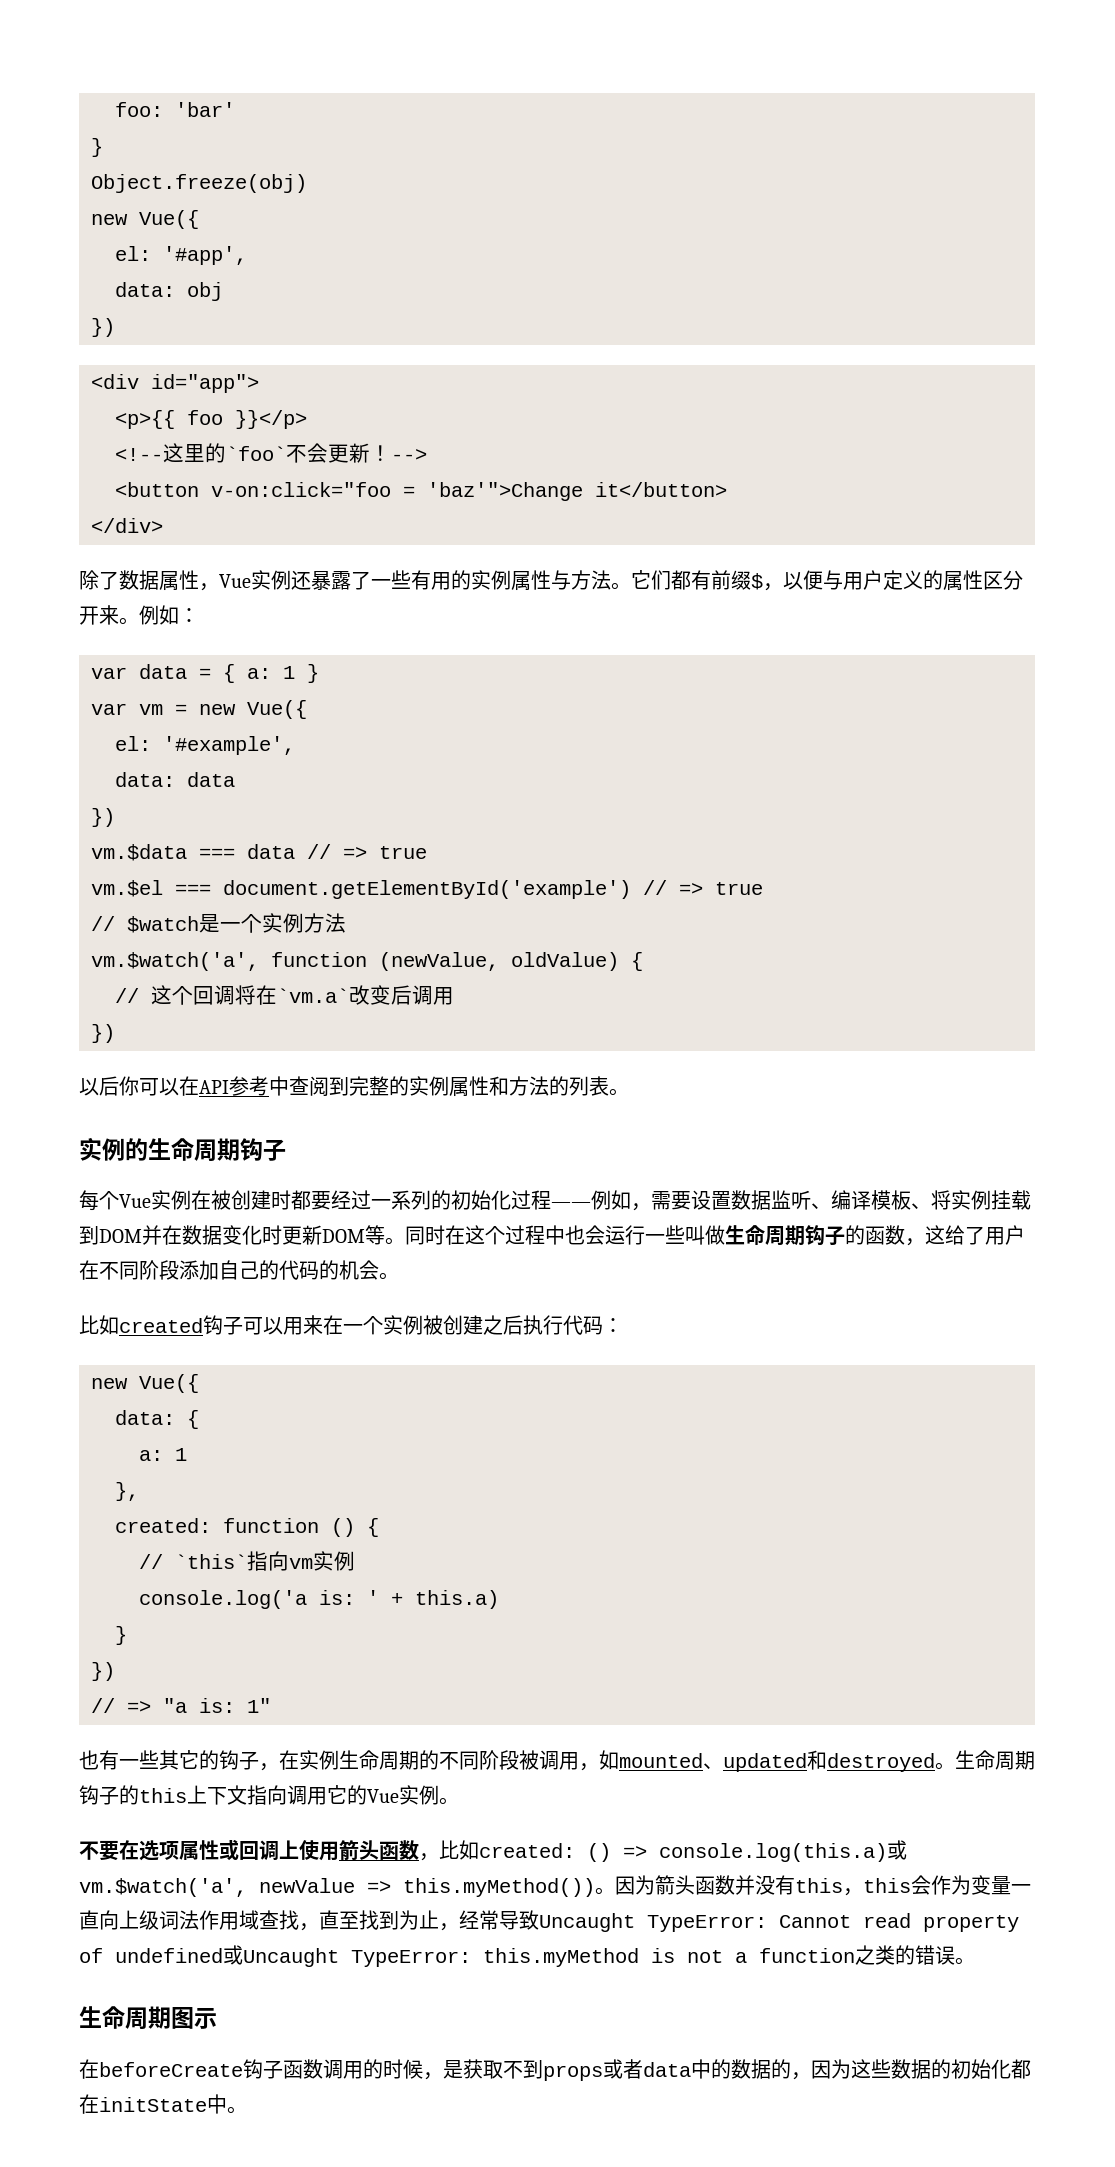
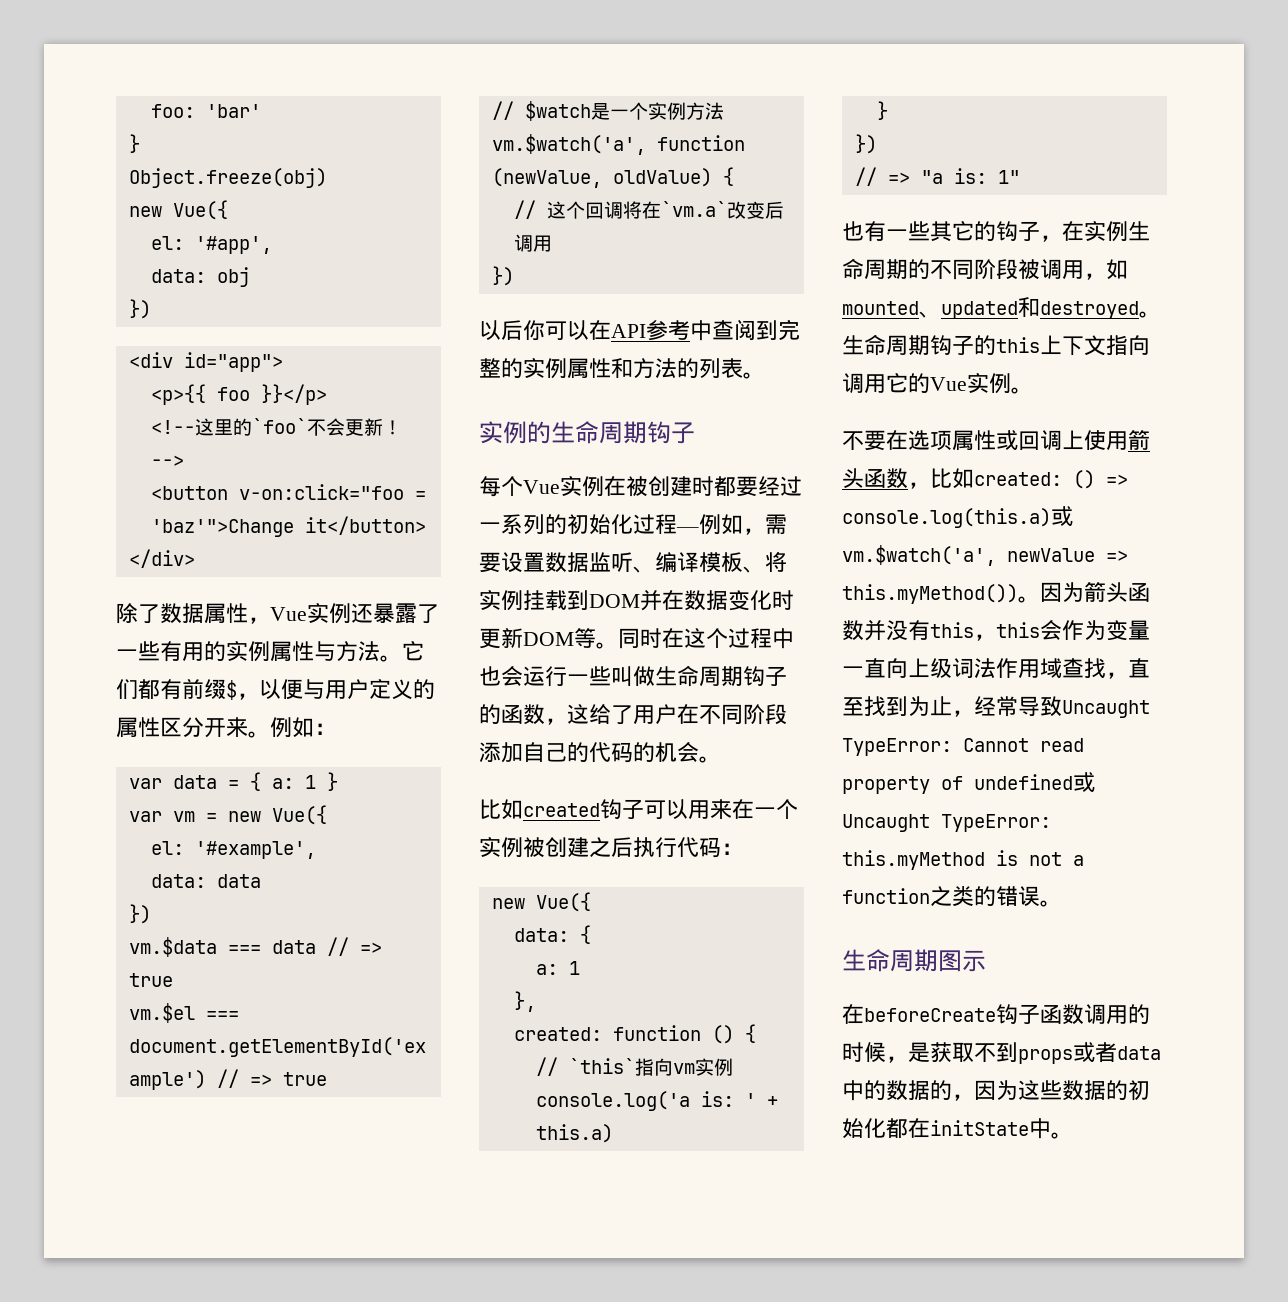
- 每个Vue实例在被创建时都要经过一系列的初始化过程——例如，需要设置数据监听、编译模板、将实例挂载到DOM并在数据变化时更新DOM等。
+ 每个Vue实例在被创建时都要经过一系列的初始化过程—例如，需要设置数据监听、编译模板、将实例挂载到DOM并在数据变化时更新DOM等。

